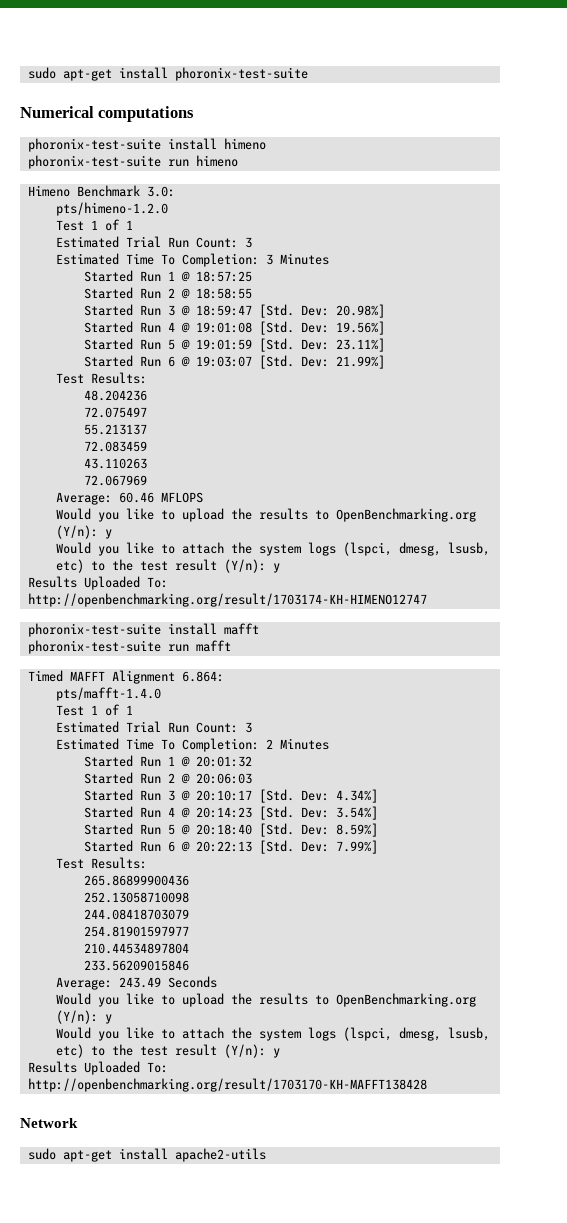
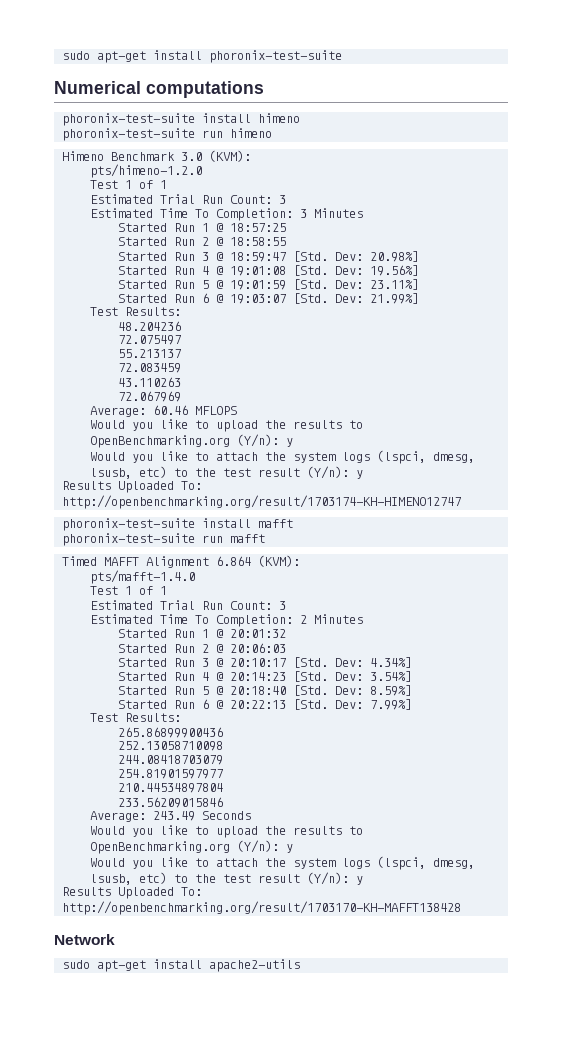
- Himeno Benchmark 3.0:
+ Himeno Benchmark 3.0 (KVM):
- Timed MAFFT Alignment 6.864:
+ Timed MAFFT Alignment 6.864 (KVM):

